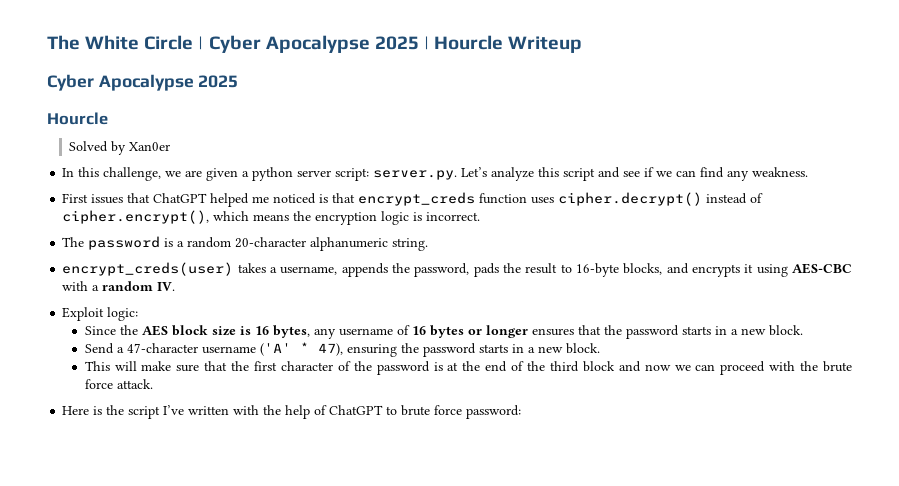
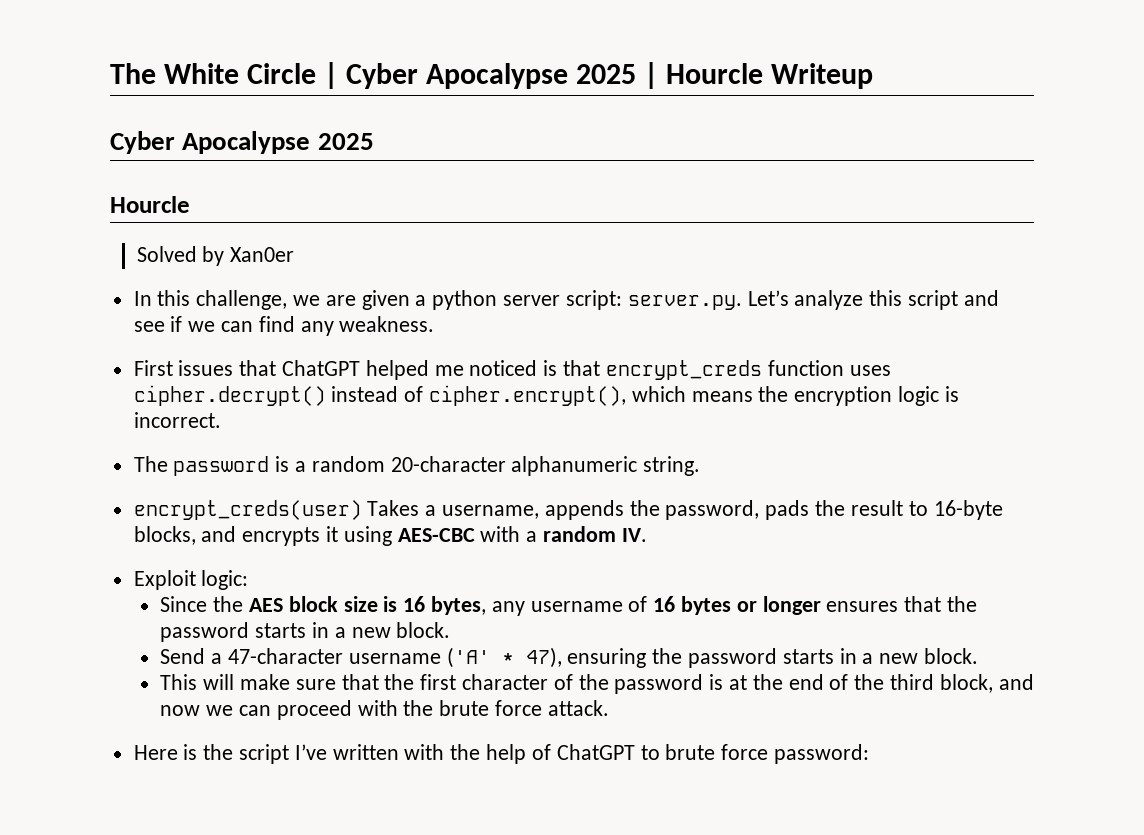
- encrypt_creds(user) takes a username, appends the password, pads the result to 16-byte blocks, and encrypts it using AES-CBC with a random IV.
+ encrypt_creds(user) Takes a username, appends the password, pads the result to 16-byte blocks, and encrypts it using AES-CBC with a random IV.
- This will make sure that the first character of the password is at the end of the third block and now we can proceed with the brute force attack.
+ This will make sure that the first character of the password is at the end of the third block, and now we can proceed with the brute force attack.

